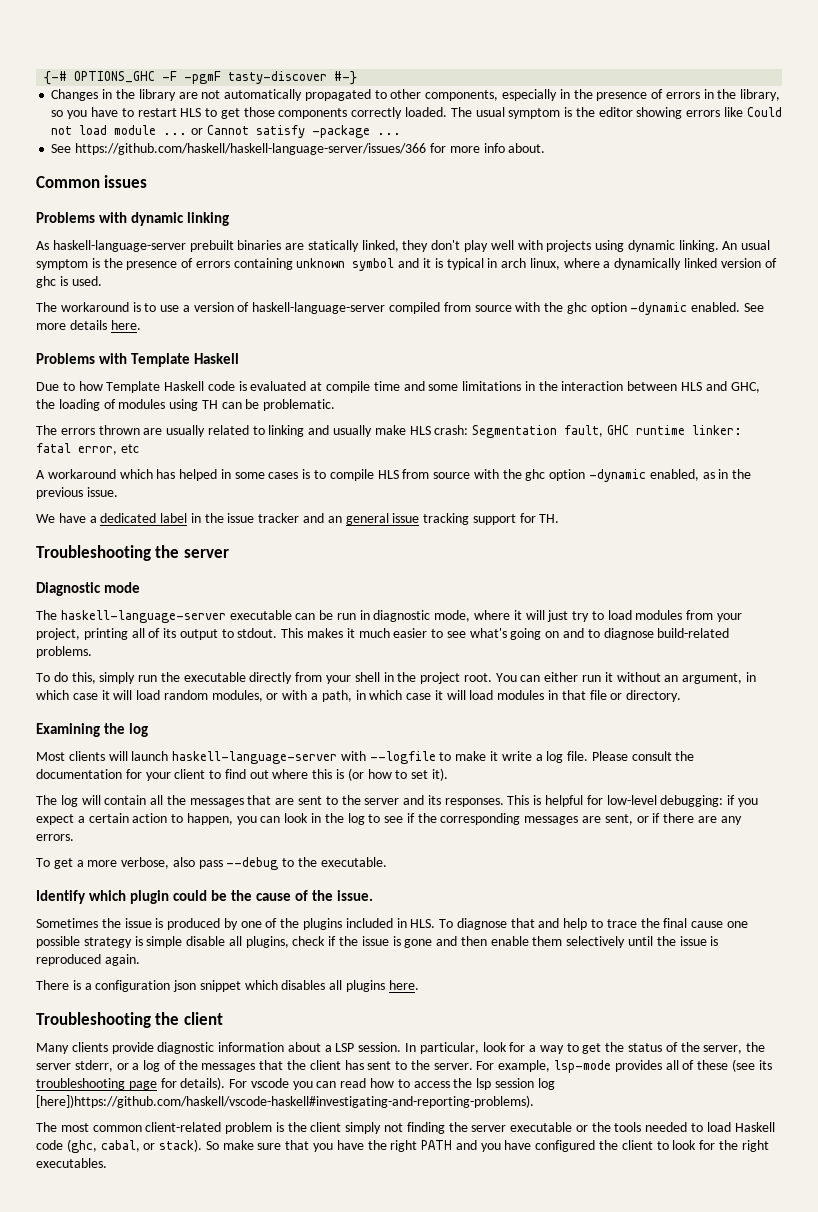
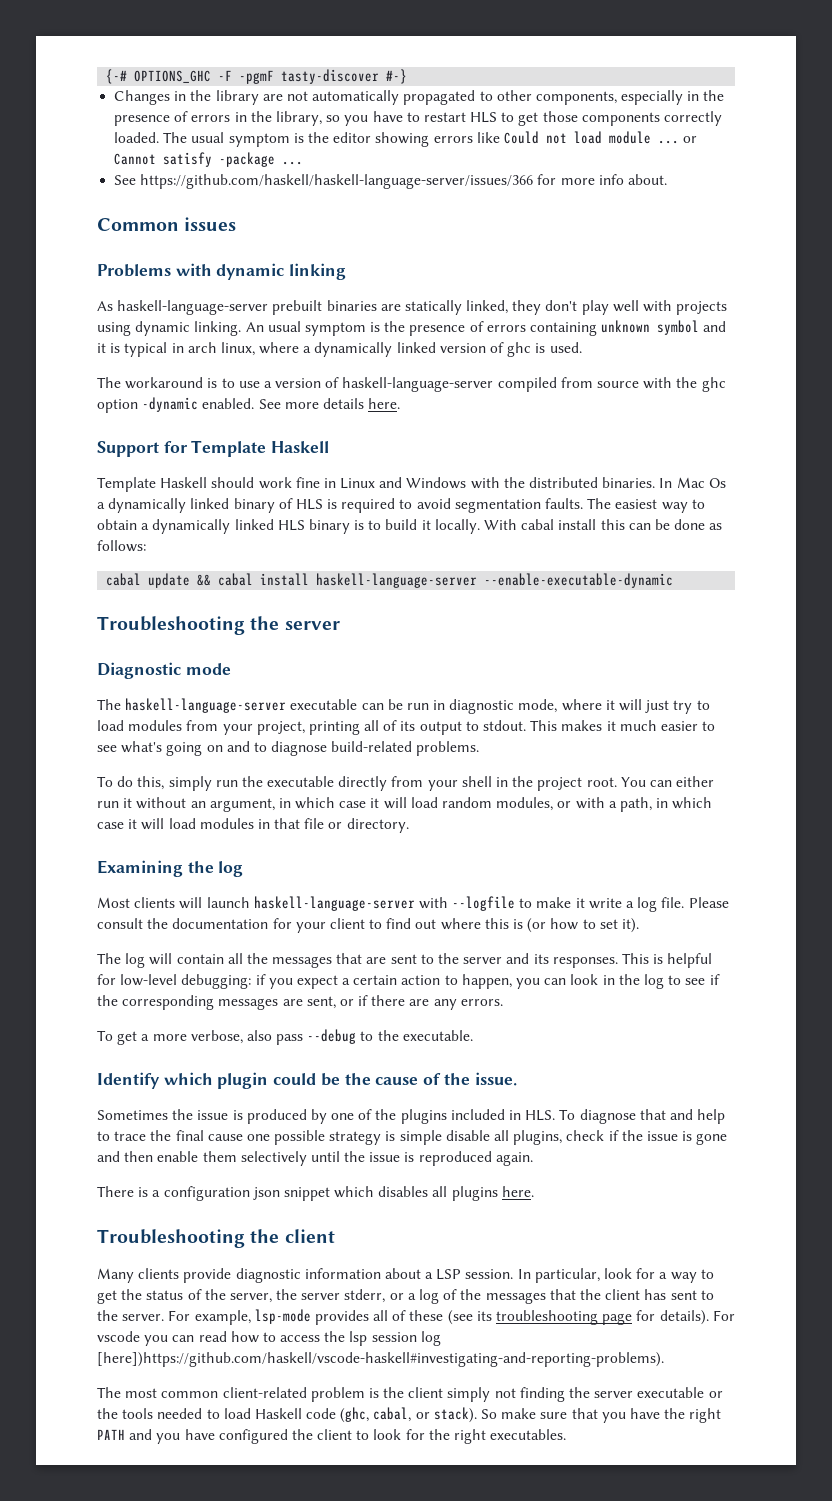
- Problems with Template Haskell
+ Support for Template Haskell
- Due to how Template Haskell code is evaluated at compile time and some limitations in the interaction between HLS and GHC, the loading of modules using TH can be problematic.
- The errors thrown are usually related to linking and usually make HLS crash: Segmentation fault, GHC runtime linker: fatal error, etc
- A workaround which has helped in some cases is to compile HLS from source with the ghc option -dynamic enabled, as in the previous issue.
- We have a dedicated label in the issue tracker and an general issue tracking support for TH.
+ Template Haskell should work fine in Linux and Windows with the distributed binaries. In Mac Os a dynamically linked binary of HLS is required to avoid segmentation faults. The easiest way to obtain a dynamically linked HLS binary is to build it locally. With cabal install this can be done as follows:
+ cabal update && cabal install haskell-language-server --enable-executable-dynamic

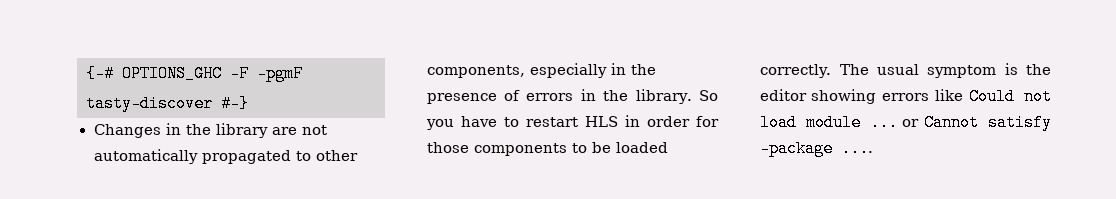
- Changes in the library are not automatically propagated to other components, especially in the presence of errors in the library, so you have to restart HLS to get those components correctly loaded.
+ Changes in the library are not automatically propagated to other components, especially in the presence of errors in the library. So you have to restart HLS in order for those components to be loaded correctly.
- The usual symptom is the editor showing errors like Could not load module ... or Cannot satisfy -package ...
- See https://github.com/haskell/haskell-language-server/issues/366 for more info about.
- Common issues
- Problems with dynamic linking
- As haskell-language-server prebuilt binaries are statically linked, they don't play well with projects using dynamic linking. An usual symptom is the presence of errors containing unknown symbol and it is typical in arch linux, where a dynamically linked version of ghc is used.
- The workaround is to use a version of haskell-language-server compiled from source with the ghc option -dynamic enabled. See more details here.
- Support for Template Haskell
- Template Haskell should work fine in Linux and Windows with the distributed binaries. In Mac Os a dynamically linked binary of HLS is required to avoid segmentation faults. The easiest way to obtain a dynamically linked HLS binary is to build it locally. With cabal install this can be done as follows:
- cabal update && cabal install haskell-language-server --enable-executable-dynamic
- Troubleshooting the server
- Diagnostic mode
- The haskell-language-server executable can be run in diagnostic mode, where it will just try to load modules from your project, printing all of its output to stdout. This makes it much easier to see what's going on and to diagnose build-related problems.
- To do this, simply run the executable directly from your shell in the project root. You can either run it without an argument, in which case it will load random modules, or with a path, in which case it will load modules in that file or directory.
- Examining the log
- Most clients will launch haskell-language-server with --logfile to make it write a log file. Please consult the documentation for your client to find out where this is (or how to set it).
- The log will contain all the messages that are sent to the server and its responses. This is helpful for low-level debugging: if you expect a certain action to happen, you can look in the log to see if the corresponding messages are sent, or if there are any errors.
- To get a more verbose, also pass --debug to the executable.
- Identify which plugin could be the cause of the issue.
- Sometimes the issue is produced by one of the plugins included in HLS. To diagnose that and help to trace the final cause one possible strategy is simple disable all plugins, check if the issue is gone and then enable them selectively until the issue is reproduced again.
- There is a configuration json snippet which disables all plugins here.
- Troubleshooting the client
- Many clients provide diagnostic information about a LSP session. In particular, look for a way to get the status of the server, the server stderr, or a log of the messages that the client has sent to the server. For example, lsp-mode provides all of these (see its troubleshooting page for details). For vscode you can read how to access the lsp session log [here])https://github.com/haskell/vscode-haskell#investigating-and-reporting-problems).
- The most common client-related problem is the client simply not finding the server executable or the tools needed to load Haskell code (ghc, cabal, or stack). So make sure that you have the right PATH and you have configured the client to look for the right executables.
+ The usual symptom is the editor showing errors like Could not load module ... or Cannot satisfy -package ....

